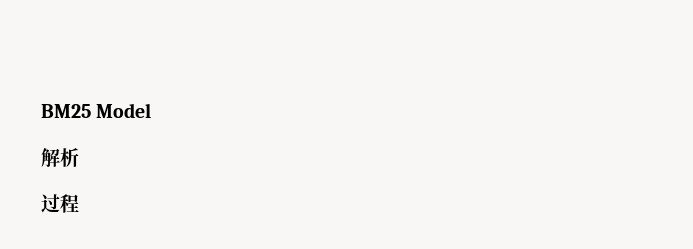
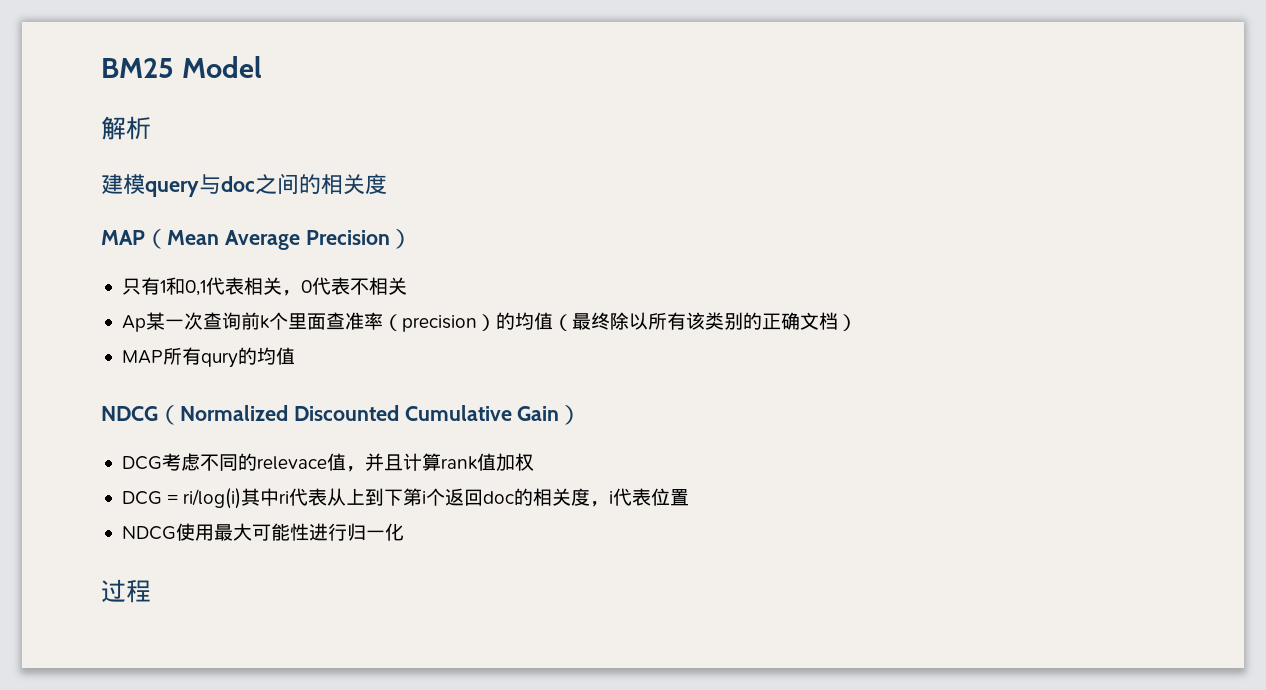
+ 建模query与doc之间的相关度
+ MAP（Mean Average Precision）
+ 只有1和0,1代表相关，0代表不相关
+ Ap某一次查询前k个里面查准率（precision）的均值（最终除以所有该类别的正确文档）
+ MAP所有qury的均值
+ NDCG（Normalized Discounted Cumulative Gain）
+ DCG考虑不同的relevace值，并且计算rank值加权
+ DCG = ri/log(i)其中ri代表从上到下第i个返回doc的相关度，i代表位置
+ NDCG使用最大可能性进行归一化

